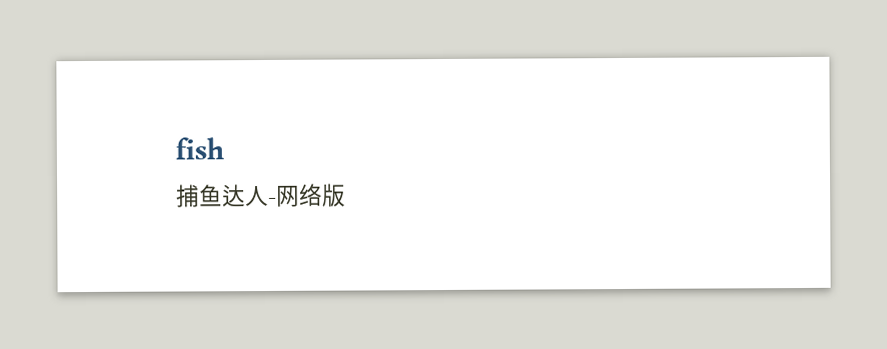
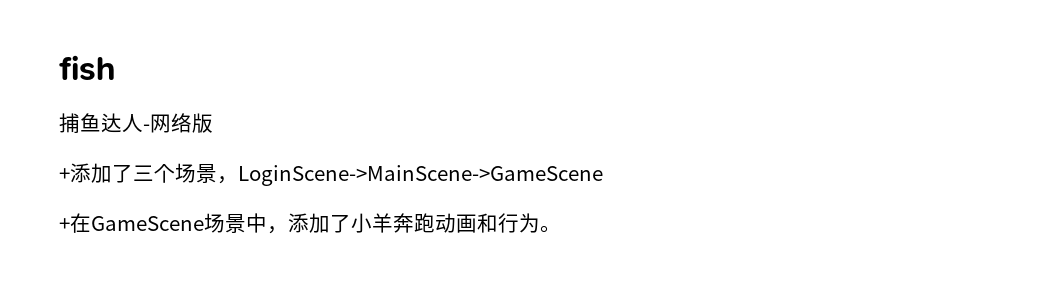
+ +添加了三个场景，LoginScene->MainScene->GameScene
+ +在GameScene场景中，添加了小羊奔跑动画和行为。

